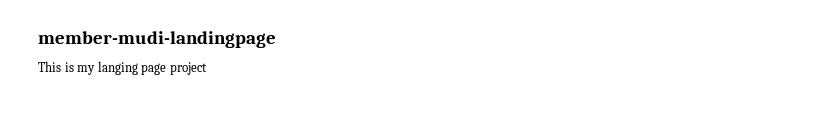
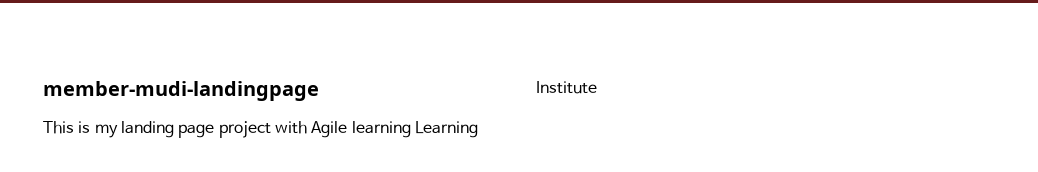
- This is my langing page project
+ This is my landing page project with Agile learning Learning Institute

